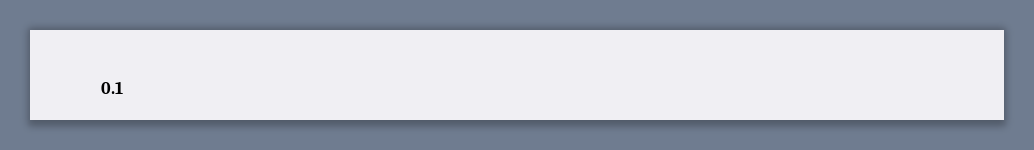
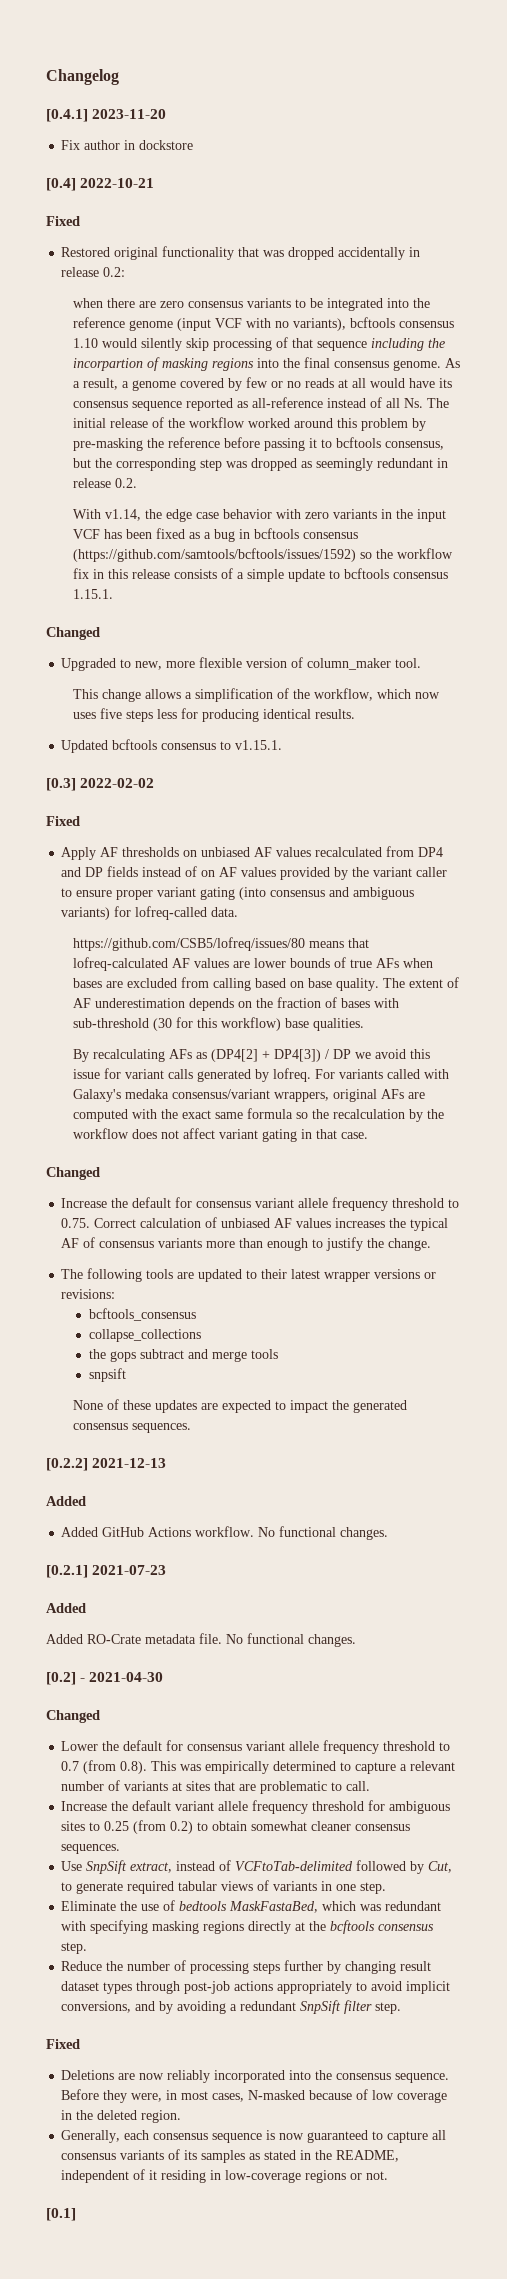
- 0.1
+ Changelog
+ [0.4.1] 2023-11-20
+ Fix author in dockstore
+ [0.4] 2022-10-21
+ Fixed
+ Restored original functionality that was dropped accidentally in release 0.2:
+ when there are zero consensus variants to be integrated into the reference genome (input VCF with no variants), bcftools consensus 1.10 would silently skip processing of that sequence including the incorpartion of masking regions into the final consensus genome. As a result, a genome covered by few or no reads at all would have its consensus sequence reported as all-reference instead of all Ns. The initial release of the workflow worked around this problem by pre-masking the reference before passing it to bcftools consensus, but the corresponding step was dropped as seemingly redundant in release 0.2.
+ With v1.14, the edge case behavior with zero variants in the input VCF has been fixed as a bug in bcftools consensus (https://github.com/samtools/bcftools/issues/1592) so the workflow fix in this release consists of a simple update to bcftools consensus 1.15.1.
+ Changed
+ Upgraded to new, more flexible version of column_maker tool.
+ This change allows a simplification of the workflow, which now uses five steps less for producing identical results.
+ Updated bcftools consensus to v1.15.1.
+ [0.3] 2022-02-02
+ Fixed
+ Apply AF thresholds on unbiased AF values recalculated from DP4 and DP fields instead of on AF values provided by the variant caller to ensure proper variant gating (into consensus and ambiguous variants) for lofreq-called data.
+ https://github.com/CSB5/lofreq/issues/80 means that lofreq-calculated AF values are lower bounds of true AFs when bases are excluded from calling based on base quality. The extent of AF underestimation depends on the fraction of bases with sub-threshold (30 for this workflow) base qualities.
+ By recalculating AFs as (DP4[2] + DP4[3]) / DP we avoid this issue for variant calls generated by lofreq. For variants called with Galaxy's medaka consensus/variant wrappers, original AFs are computed with the exact same formula so the recalculation by the workflow does not affect variant gating in that case.
+ Changed
+ Increase the default for consensus variant allele frequency threshold to 0.75. Correct calculation of unbiased AF values increases the typical AF of consensus variants more than enough to justify the change.
+ The following tools are updated to their latest wrapper versions or revisions:
+ bcftools_consensus
+ collapse_collections
+ the gops subtract and merge tools
+ snpsift
+ None of these updates are expected to impact the generated consensus sequences.
+ [0.2.2] 2021-12-13
+ Added
+ Added GitHub Actions workflow. No functional changes.
+ [0.2.1] 2021-07-23
+ Added
+ Added RO-Crate metadata file. No functional changes.
+ [0.2] - 2021-04-30
+ Changed
+ Lower the default for consensus variant allele frequency threshold to 0.7 (from 0.8). This was empirically determined to capture a relevant number of variants at sites that are problematic to call.
+ Increase the default variant allele frequency threshold for ambiguous sites to 0.25 (from 0.2) to obtain somewhat cleaner consensus sequences.
+ Use SnpSift extract, instead of VCFtoTab-delimited followed by Cut, to generate required tabular views of variants in one step.
+ Eliminate the use of bedtools MaskFastaBed, which was redundant with specifying masking regions directly at the bcftools consensus step.
+ Reduce the number of processing steps further by changing result dataset types through post-job actions appropriately to avoid implicit conversions, and by avoiding a redundant SnpSift filter step.
+ Fixed
+ Deletions are now reliably incorporated into the consensus sequence. Before they were, in most cases, N-masked because of low coverage in the deleted region.
+ Generally, each consensus sequence is now guaranteed to capture all consensus variants of its samples as stated in the README, independent of it residing in low-coverage regions or not.
+ [0.1]

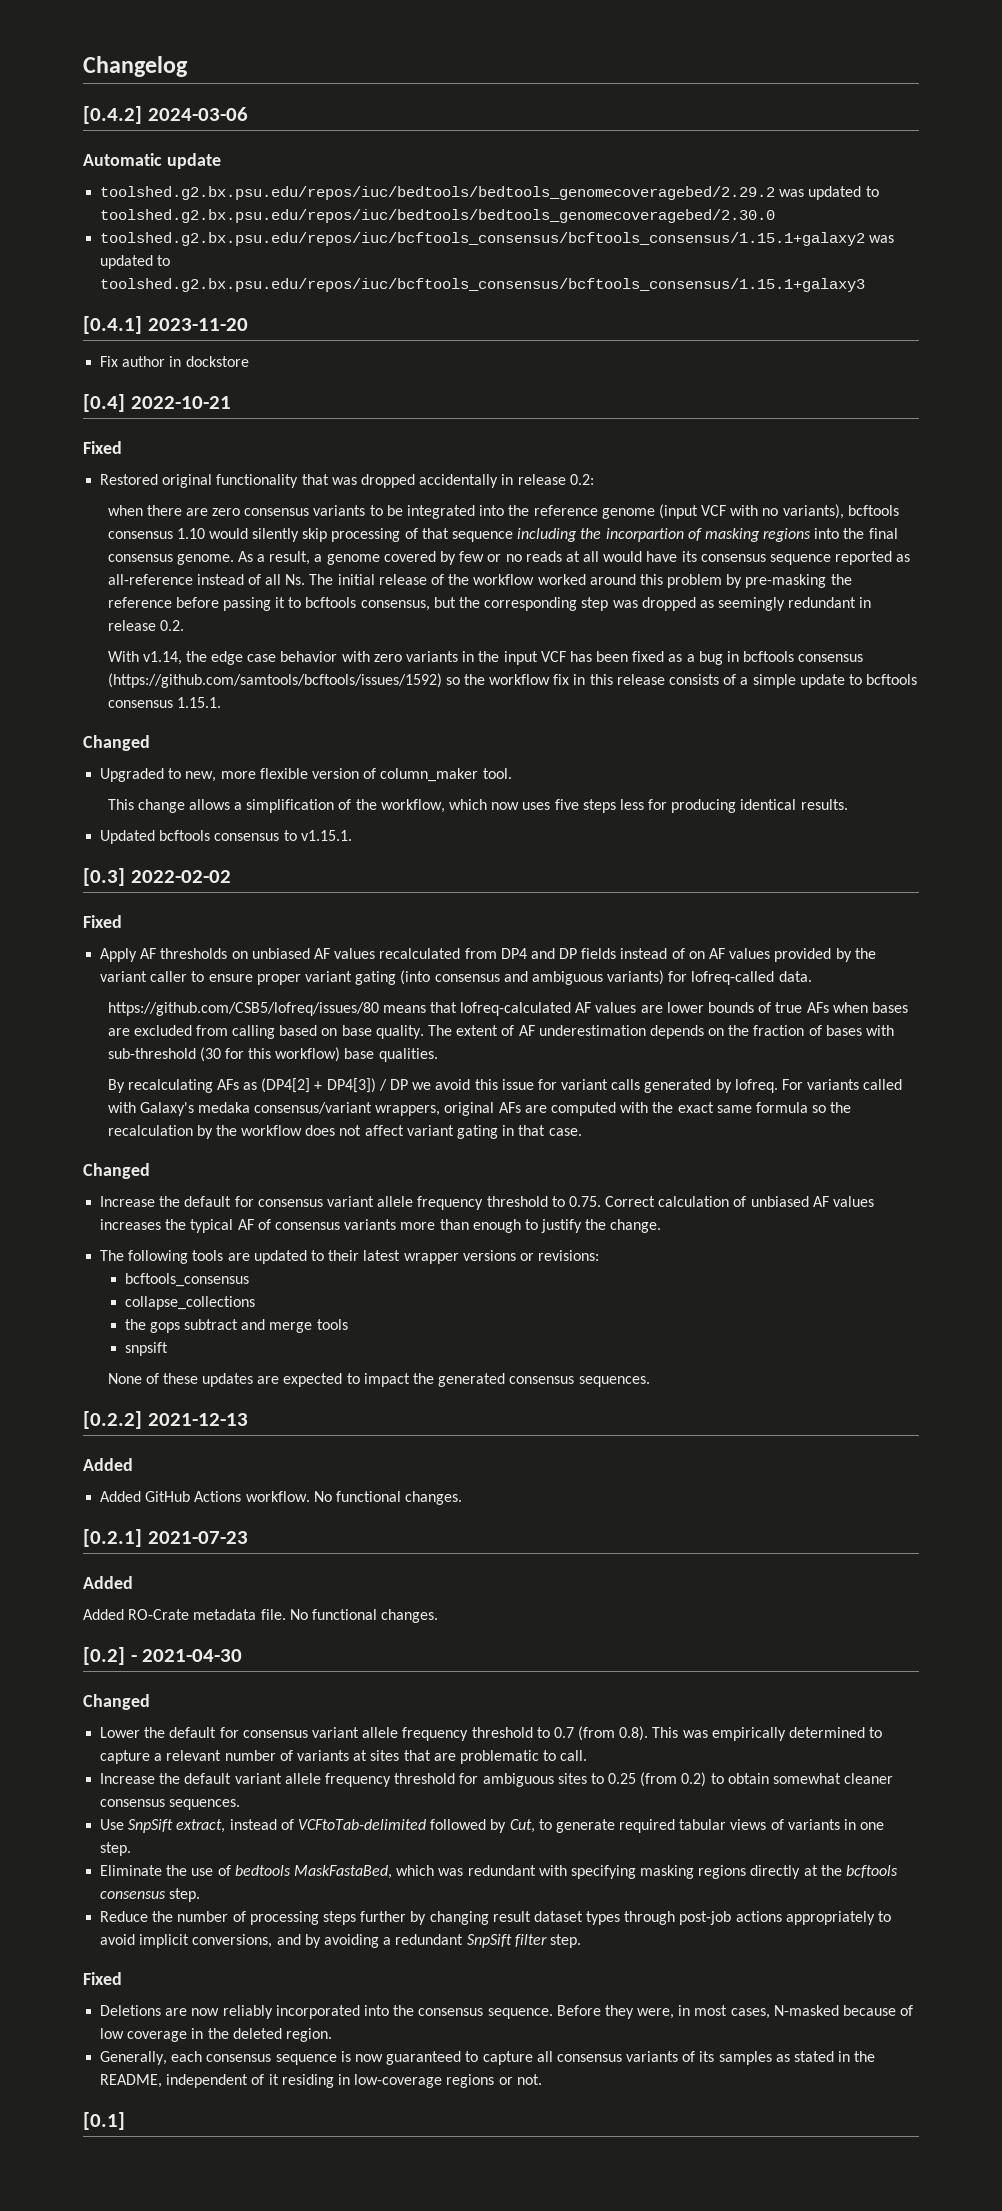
+ [0.4.2] 2024-03-06
+ Automatic update
+ toolshed.g2.bx.psu.edu/repos/iuc/bedtools/bedtools_genomecoveragebed/2.29.2 was updated to toolshed.g2.bx.psu.edu/repos/iuc/bedtools/bedtools_genomecoveragebed/2.30.0
+ toolshed.g2.bx.psu.edu/repos/iuc/bcftools_consensus/bcftools_consensus/1.15.1+galaxy2 was updated to toolshed.g2.bx.psu.edu/repos/iuc/bcftools_consensus/bcftools_consensus/1.15.1+galaxy3

